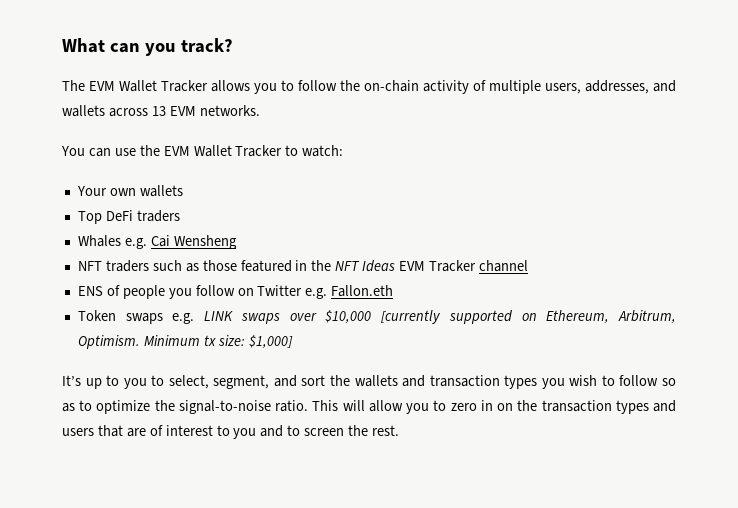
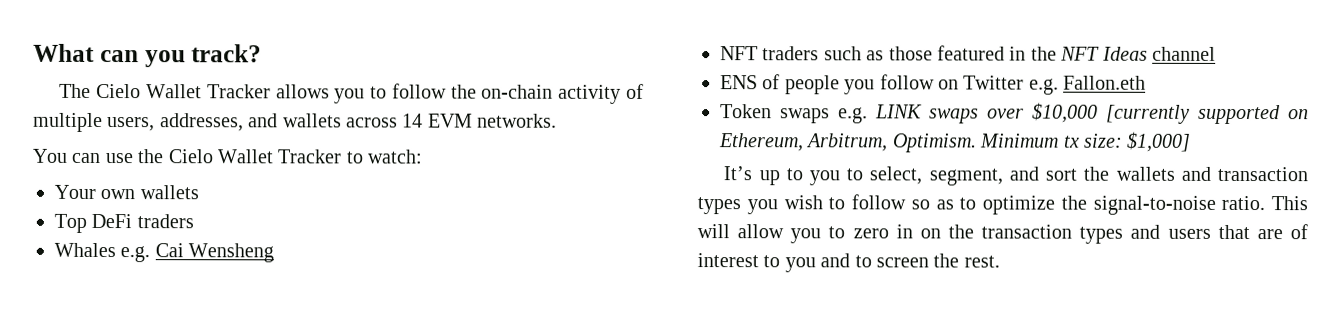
- The EVM Wallet Tracker allows you to follow the on-chain activity of multiple users, addresses, and wallets across 13 EVM networks.
+ The Cielo Wallet Tracker allows you to follow the on-chain activity of multiple users, addresses, and wallets across 14 EVM networks.
- You can use the EVM Wallet Tracker to watch:
+ You can use the Cielo Wallet Tracker to watch:
- NFT traders such as those featured in the NFT Ideas EVM Tracker channel
+ NFT traders such as those featured in the NFT Ideas channel

